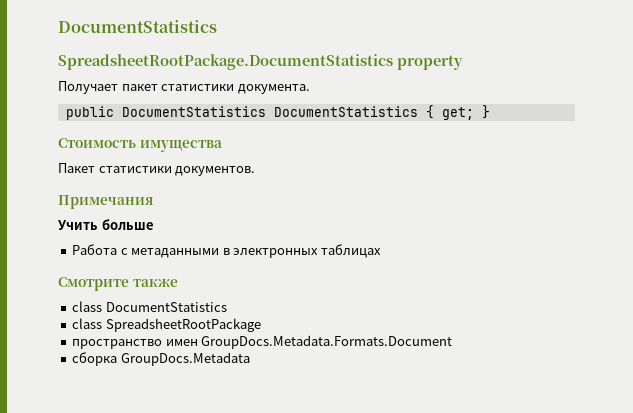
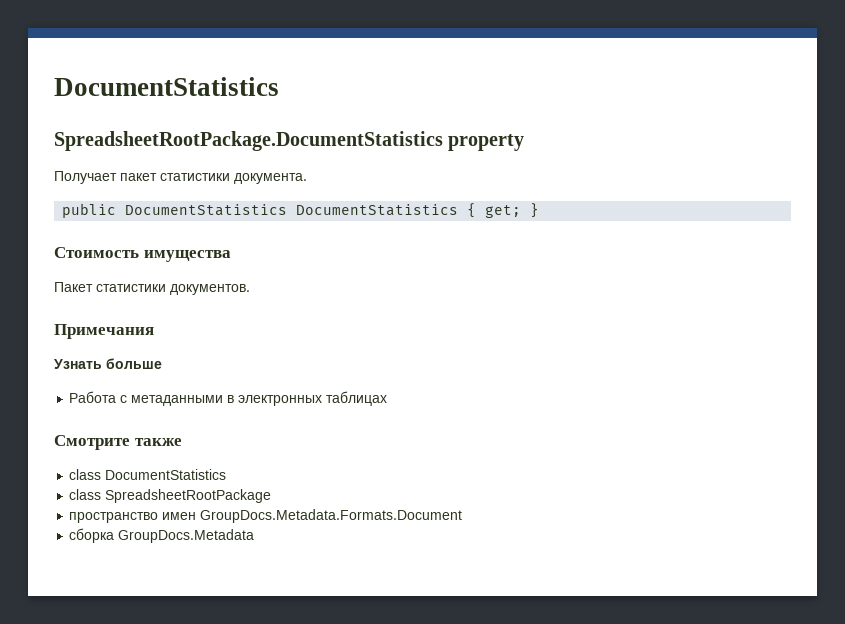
- Учить больше
+ Узнать больше

